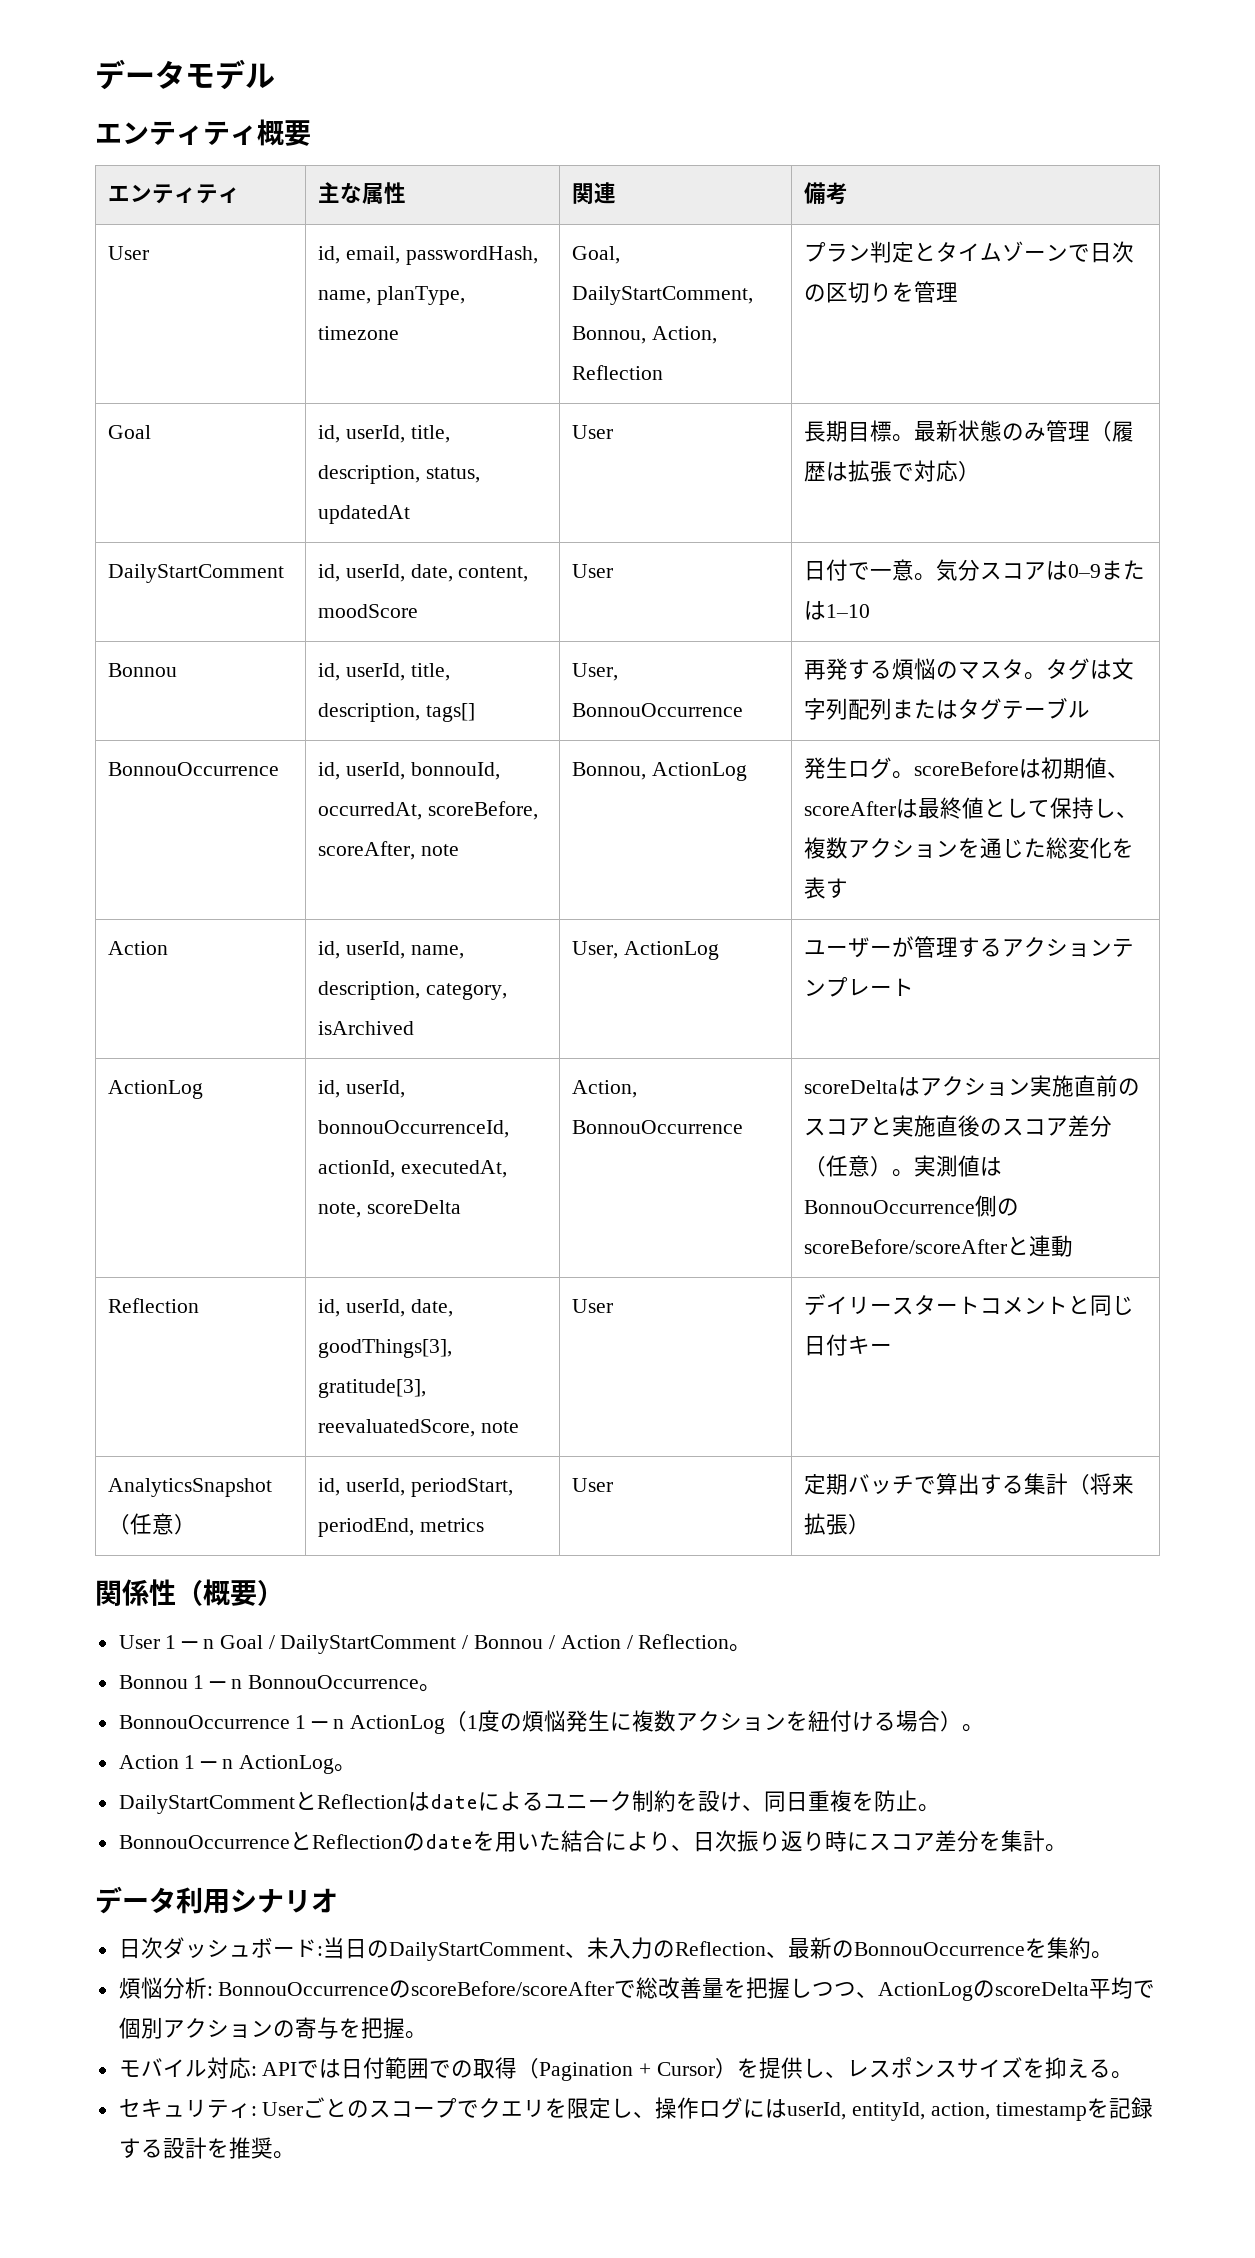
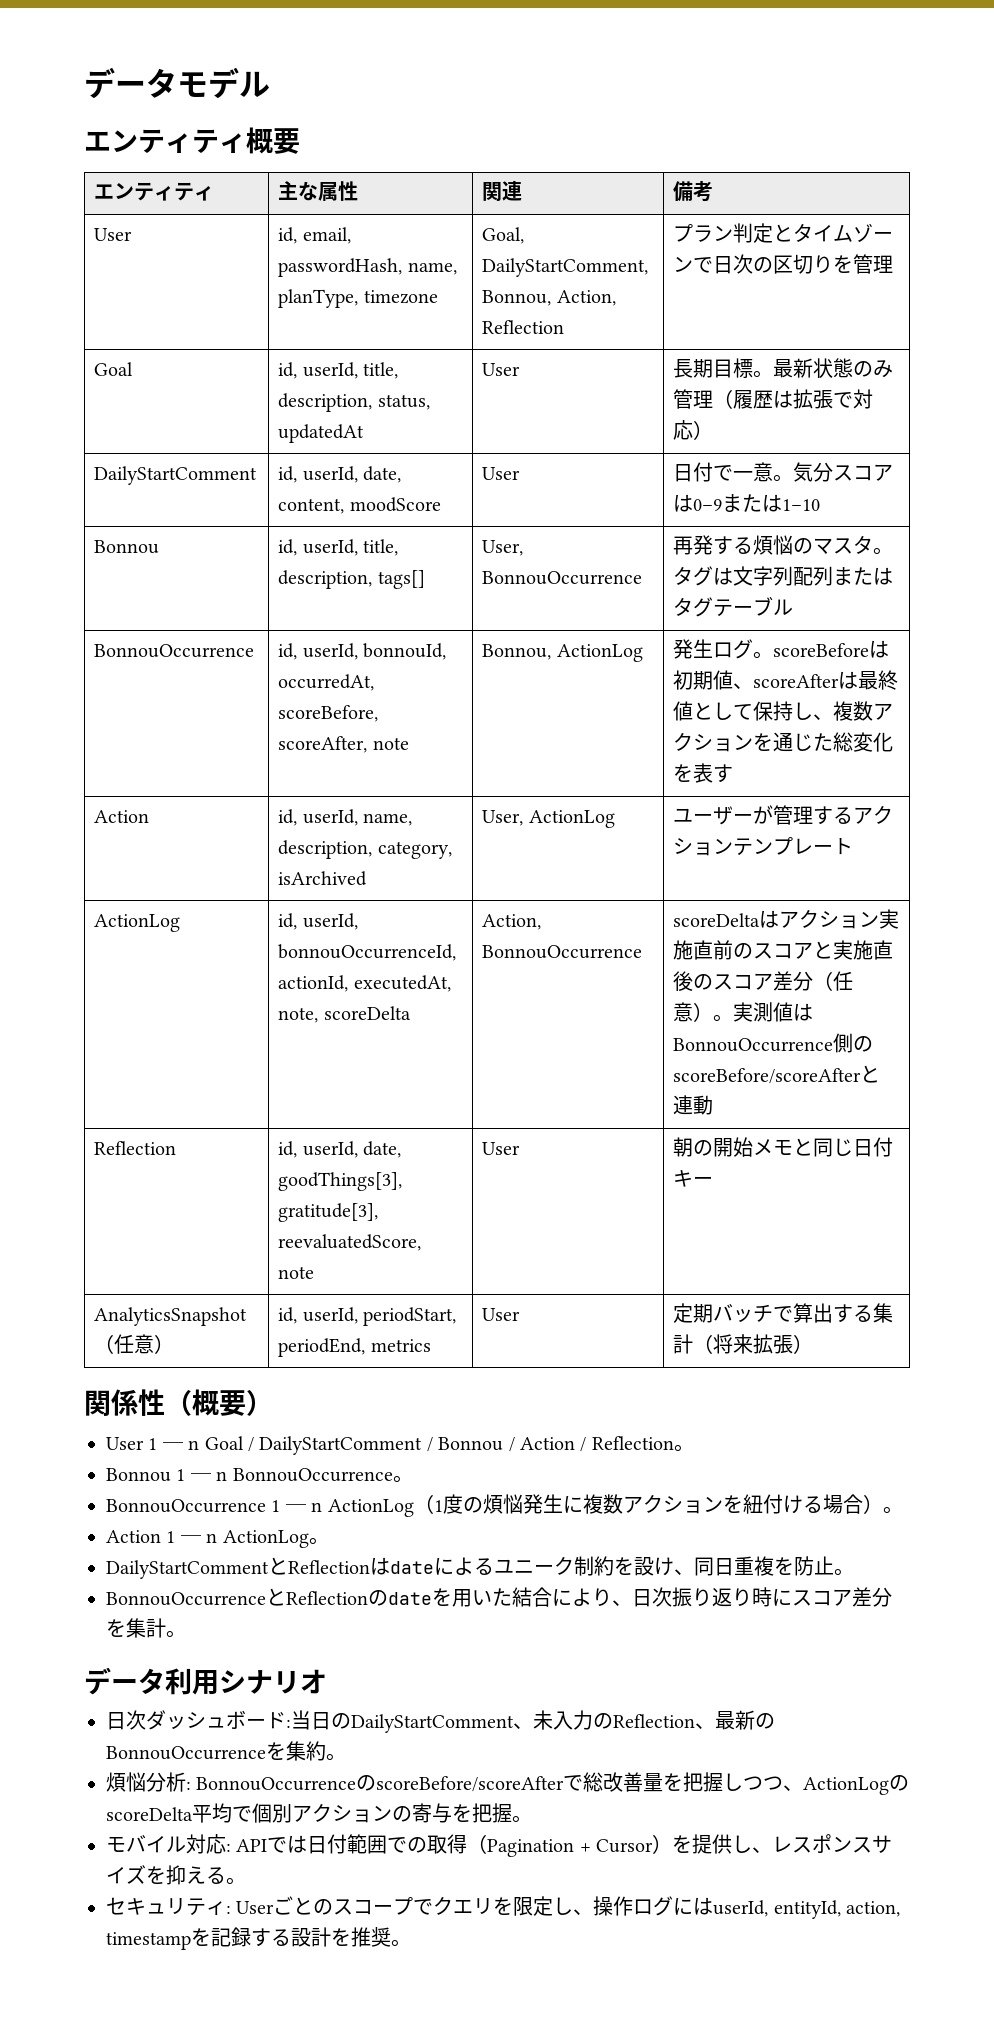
- Reflection | id, userId, date, goodThings[3], gratitude[3], reevaluatedScore, note | User | デイリースタートコメントと同じ日付キー
+ Reflection | id, userId, date, goodThings[3], gratitude[3], reevaluatedScore, note | User | 朝の開始メモと同じ日付キー

